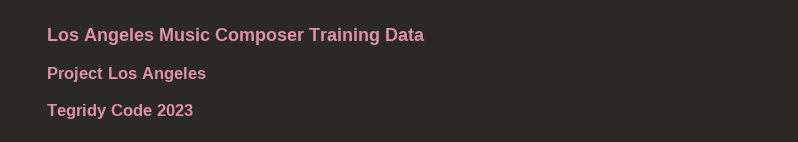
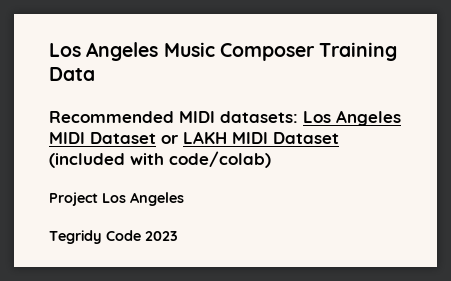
+ Recommended MIDI datasets: Los Angeles MIDI Dataset or LAKH MIDI Dataset (included with code/colab)

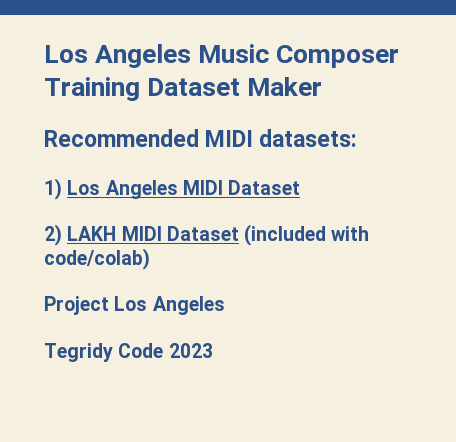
- Los Angeles Music Composer Training Data
+ Los Angeles Music Composer Training Dataset Maker
- Recommended MIDI datasets: Los Angeles MIDI Dataset or LAKH MIDI Dataset (included with code/colab)
+ Recommended MIDI datasets:
+ 1) Los Angeles MIDI Dataset
+ 2) LAKH MIDI Dataset (included with code/colab)

